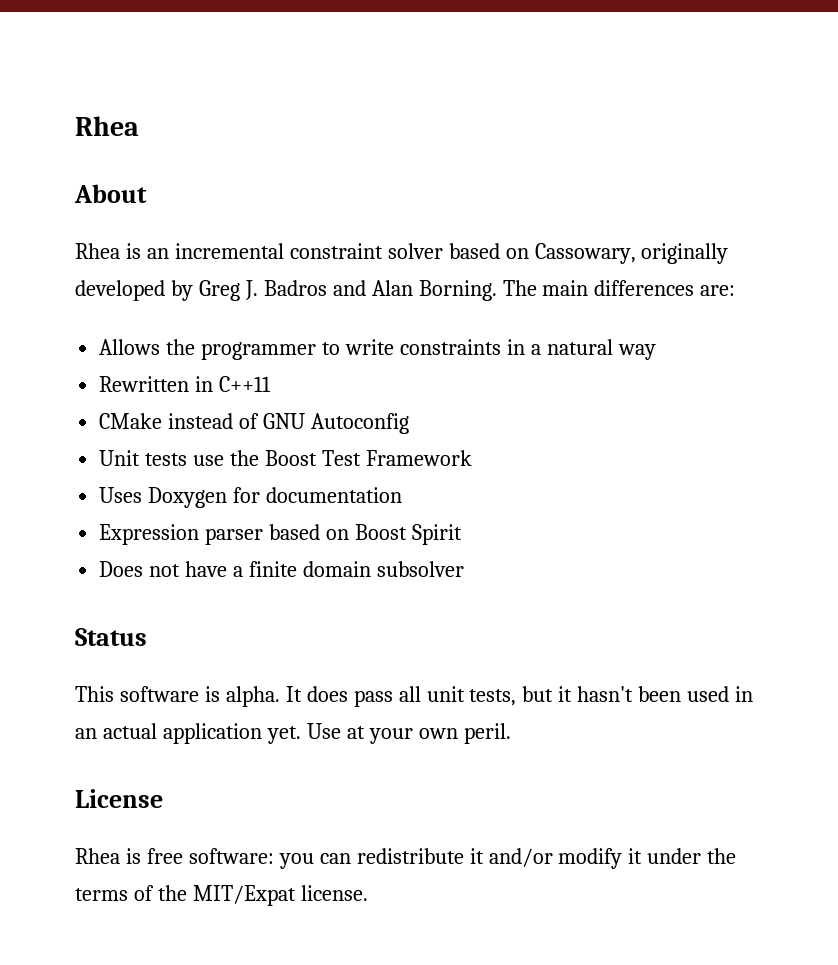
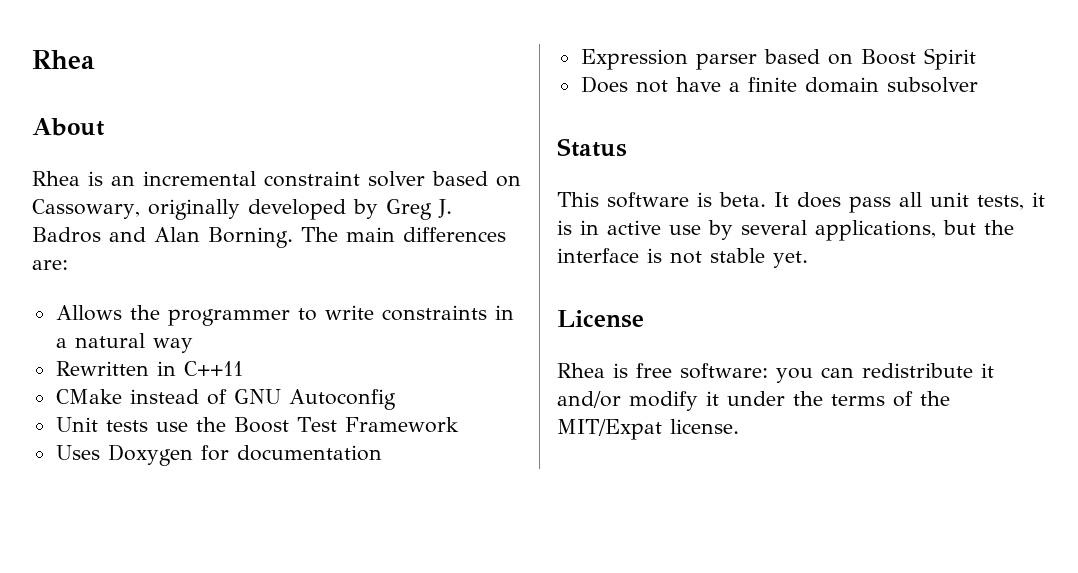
- This software is alpha.
+ This software is beta.
- It does pass all unit tests, but it hasn't been used in an actual application yet. Use at your own peril.
+ It does pass all unit tests, it is in active use by several applications, but the interface is not stable yet.

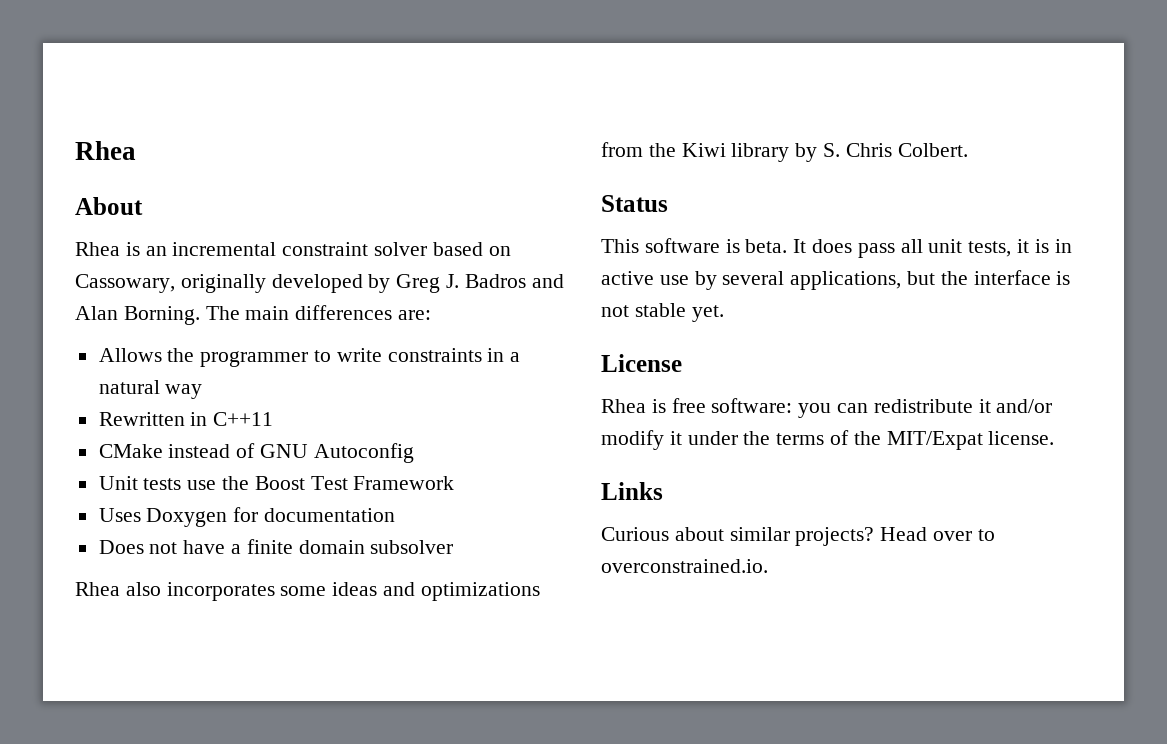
- Expression parser based on Boost Spirit
+ Rhea also incorporates some ideas and optimizations from the Kiwi library by S. Chris Colbert.
+ Links
+ Curious about similar projects? Head over to overconstrained.io.

